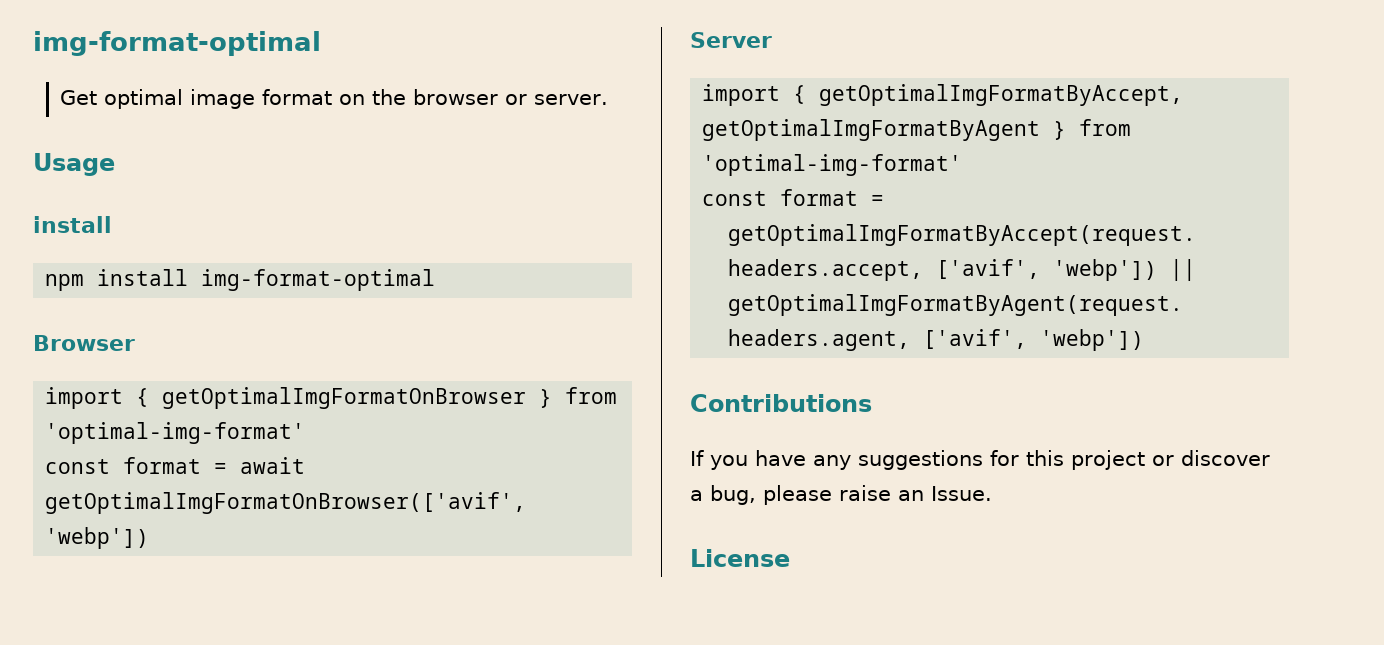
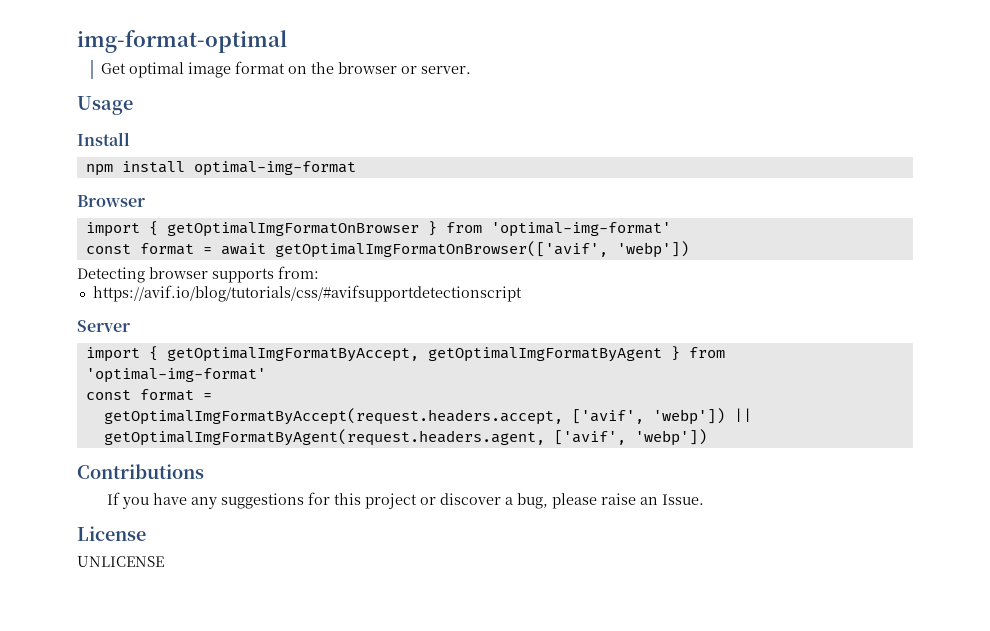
  Usage
- install
+ Install
- npm install img-format-optimal
+ npm install optimal-img-format
+ Detecting browser supports from:
+ https://avif.io/blog/tutorials/css/#avifsupportdetectionscript
+ UNLICENSE

